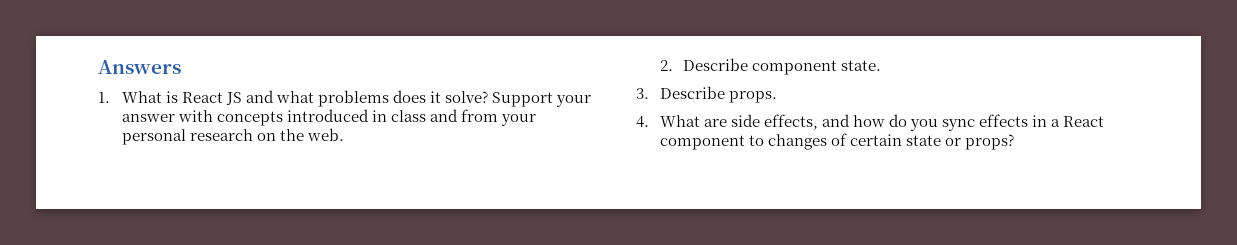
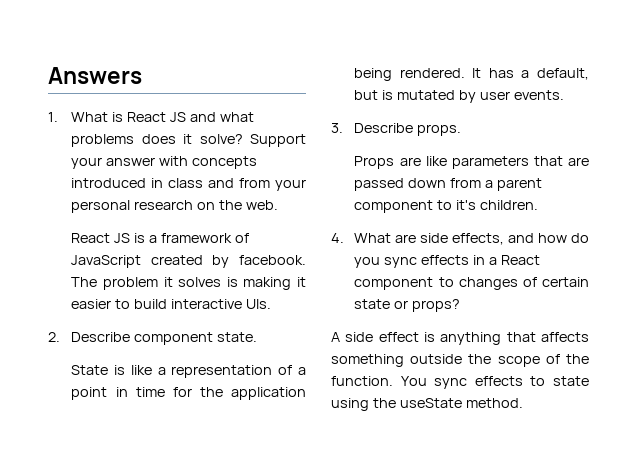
+ React JS is a framework of JavaScript created by facebook. The problem it solves is making it easier to build interactive UIs.
  2. Describe component state.
+ State is like a representation of a point in time for the application being rendered. It has a default, but is mutated by user events.
  3. Describe props.
+ Props are like parameters that are passed down from a parent component to it's children.
+ A side effect is anything that affects something outside the scope of the function. You sync effects to state using the useState method.

